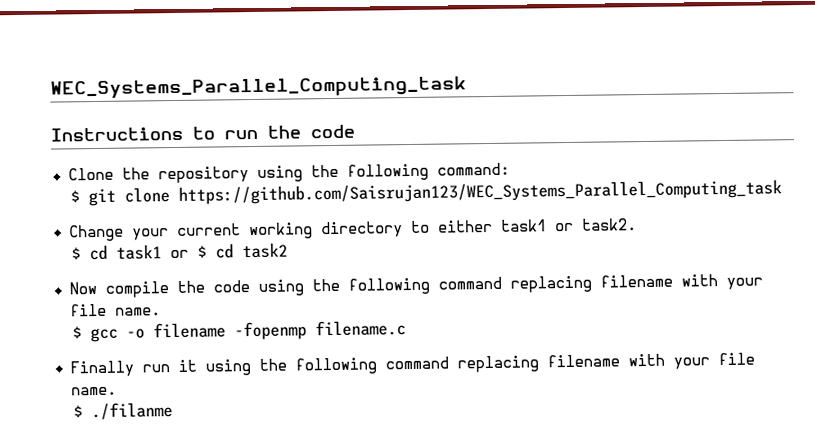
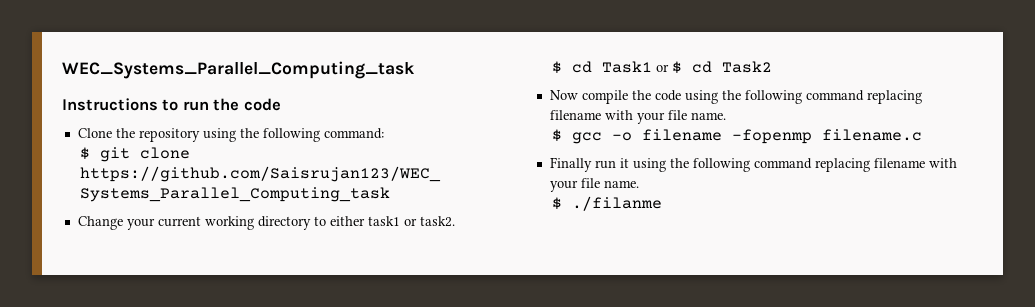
- $ cd task1 or $ cd task2
+ $ cd Task1 or $ cd Task2

